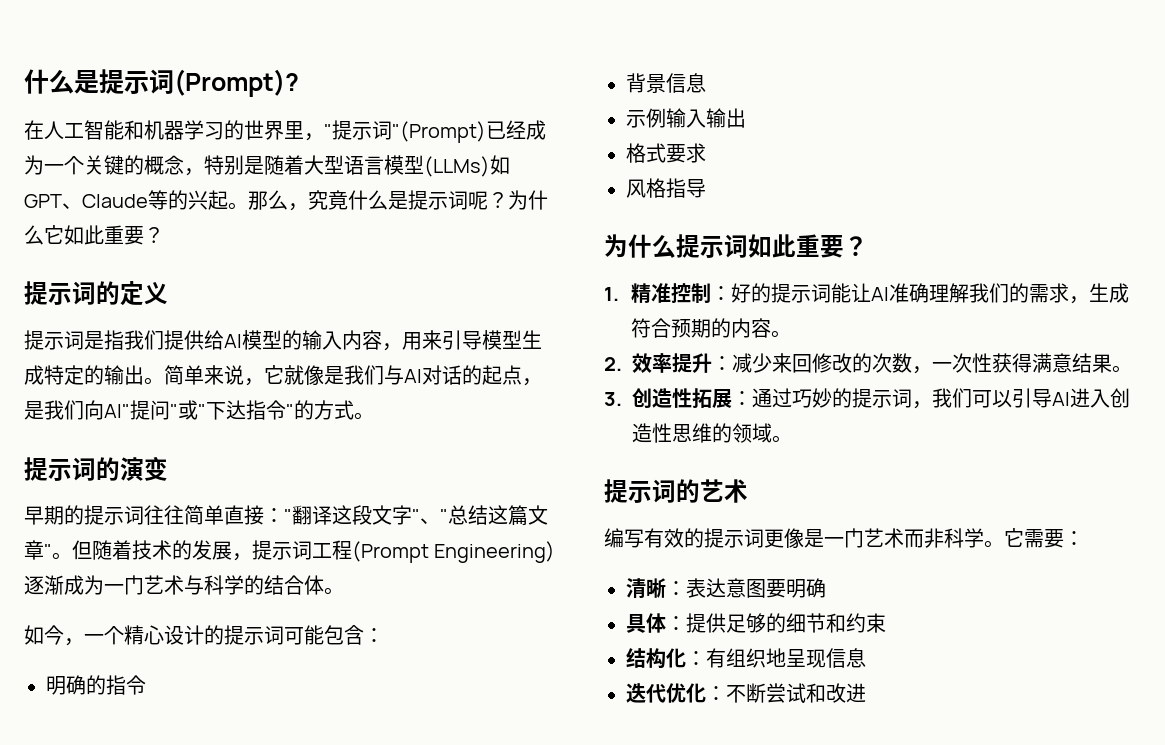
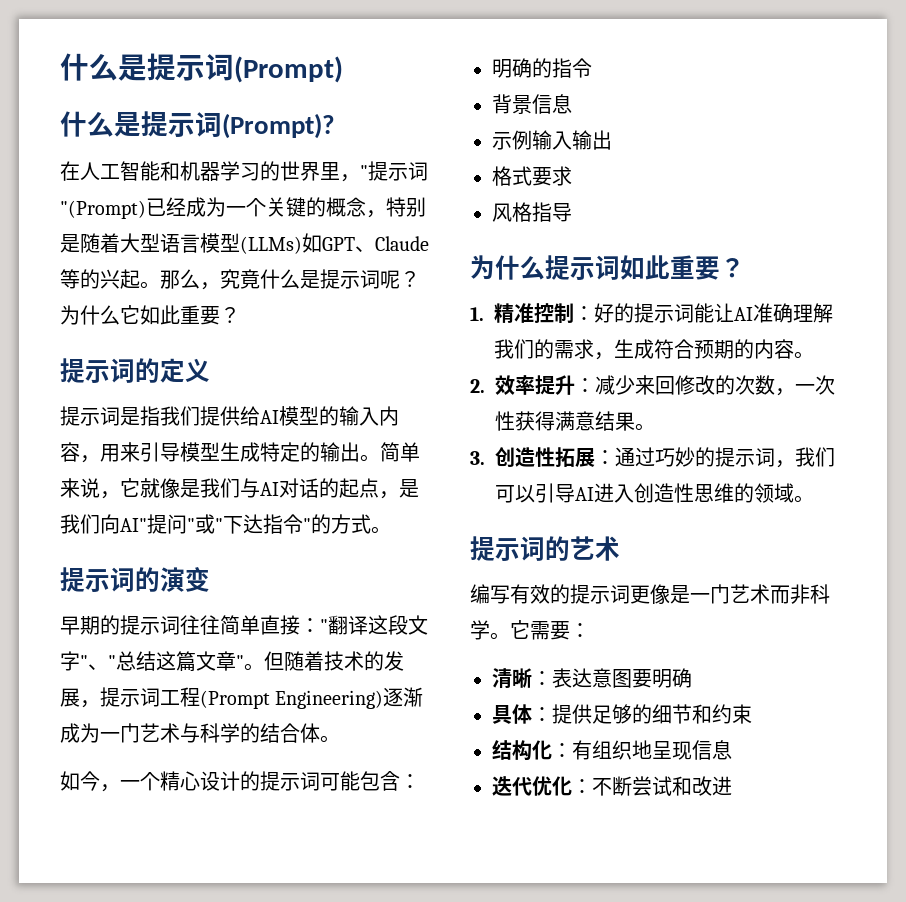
+ 什么是提示词(Prompt)

